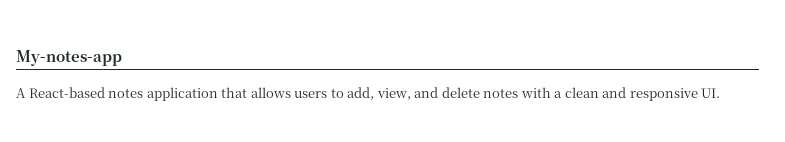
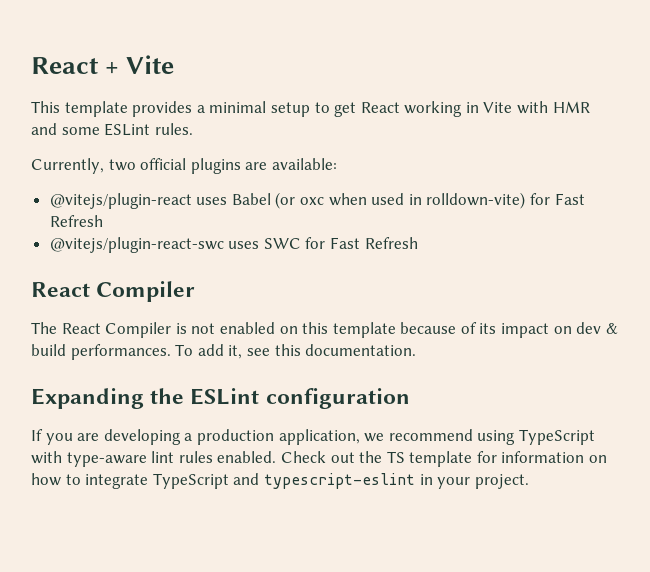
- My-notes-app
- A React-based notes application that allows users to add, view, and delete notes with a clean and responsive UI.
+ React + Vite
+ This template provides a minimal setup to get React working in Vite with HMR and some ESLint rules.
+ Currently, two official plugins are available:
+ @vitejs/plugin-react uses Babel (or oxc when used in rolldown-vite) for Fast Refresh
+ @vitejs/plugin-react-swc uses SWC for Fast Refresh
+ React Compiler
+ The React Compiler is not enabled on this template because of its impact on dev & build performances. To add it, see this documentation.
+ Expanding the ESLint configuration
+ If you are developing a production application, we recommend using TypeScript with type-aware lint rules enabled. Check out the TS template for information on how to integrate TypeScript and typescript-eslint in your project.

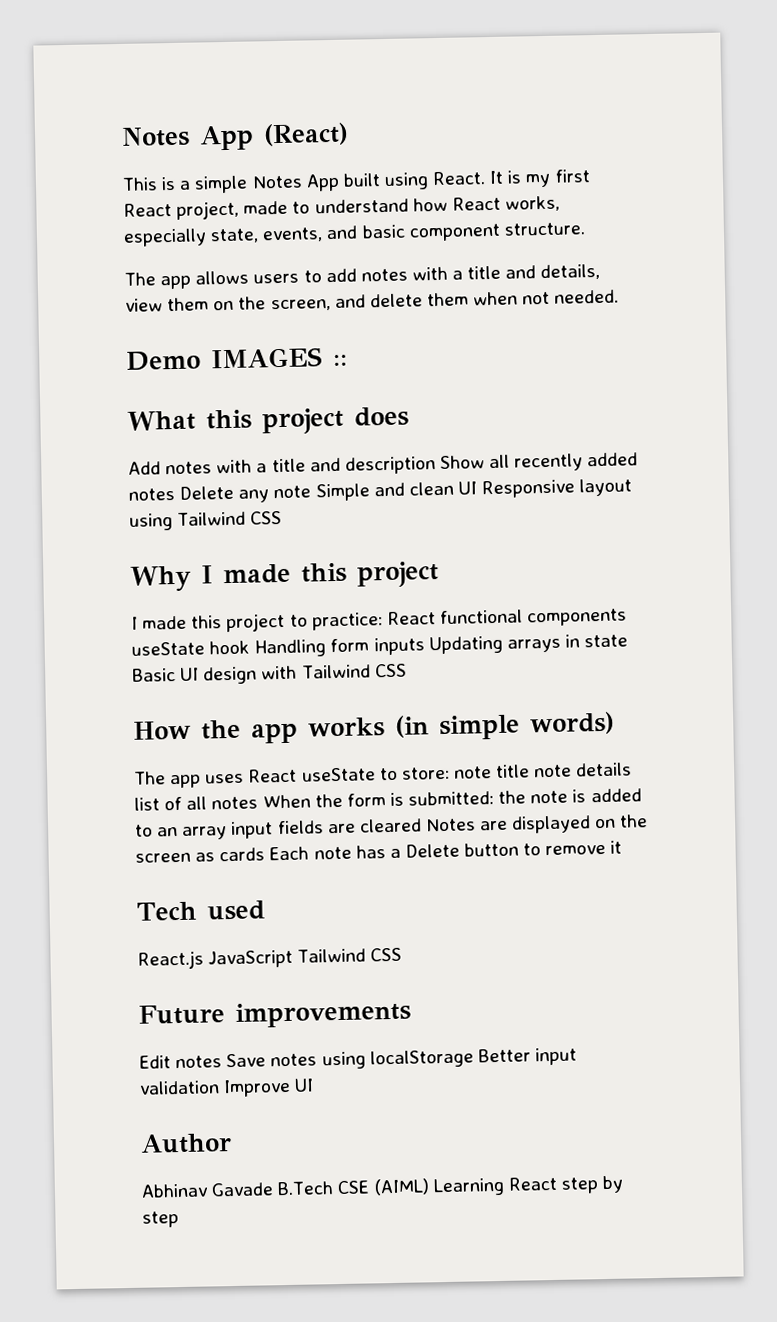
- React + Vite
- This template provides a minimal setup to get React working in Vite with HMR and some ESLint rules.
- Currently, two official plugins are available:
- @vitejs/plugin-react uses Babel (or oxc when used in rolldown-vite) for Fast Refresh
- @vitejs/plugin-react-swc uses SWC for Fast Refresh
- React Compiler
- The React Compiler is not enabled on this template because of its impact on dev & build performances. To add it, see this documentation.
- Expanding the ESLint configuration
- If you are developing a production application, we recommend using TypeScript with type-aware lint rules enabled. Check out the TS template for information on how to integrate TypeScript and typescript-eslint in your project.
+ Notes App (React)
+ This is a simple Notes App built using React. It is my first React project, made to understand how React works, especially state, events, and basic component structure.
+ The app allows users to add notes with a title and details, view them on the screen, and delete them when not needed.
+ Demo IMAGES ::
+ What this project does
+ Add notes with a title and description Show all recently added notes Delete any note Simple and clean UI Responsive layout using Tailwind CSS
+ Why I made this project
+ I made this project to practice: React functional components useState hook Handling form inputs Updating arrays in state Basic UI design with Tailwind CSS
+ How the app works (in simple words)
+ The app uses React useState to store: note title note details list of all notes When the form is submitted: the note is added to an array input fields are cleared Notes are displayed on the screen as cards Each note has a Delete button to remove it
+ Tech used
+ React.js JavaScript Tailwind CSS
+ Future improvements
+ Edit notes Save notes using localStorage Better input validation Improve UI
+ Author
+ Abhinav Gavade B.Tech CSE (AIML) Learning React step by step

